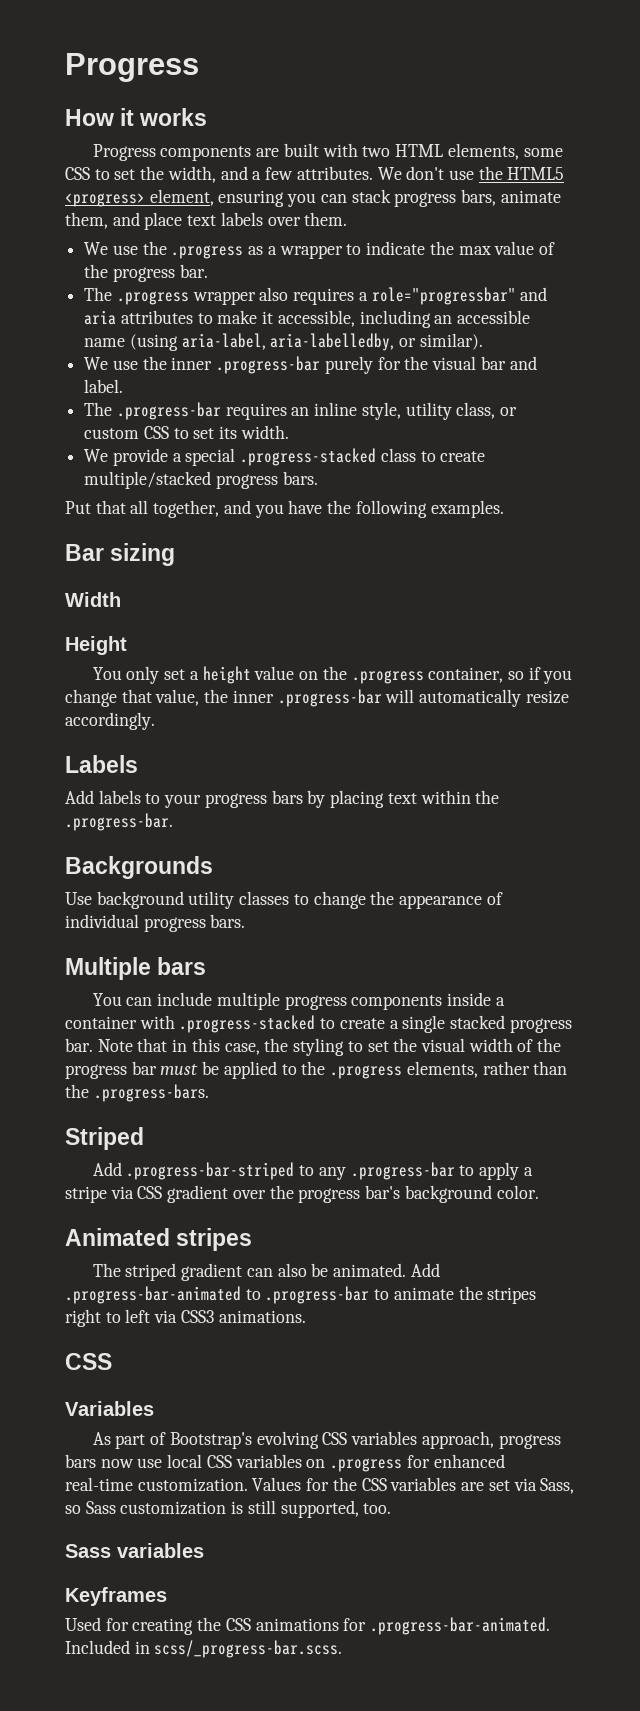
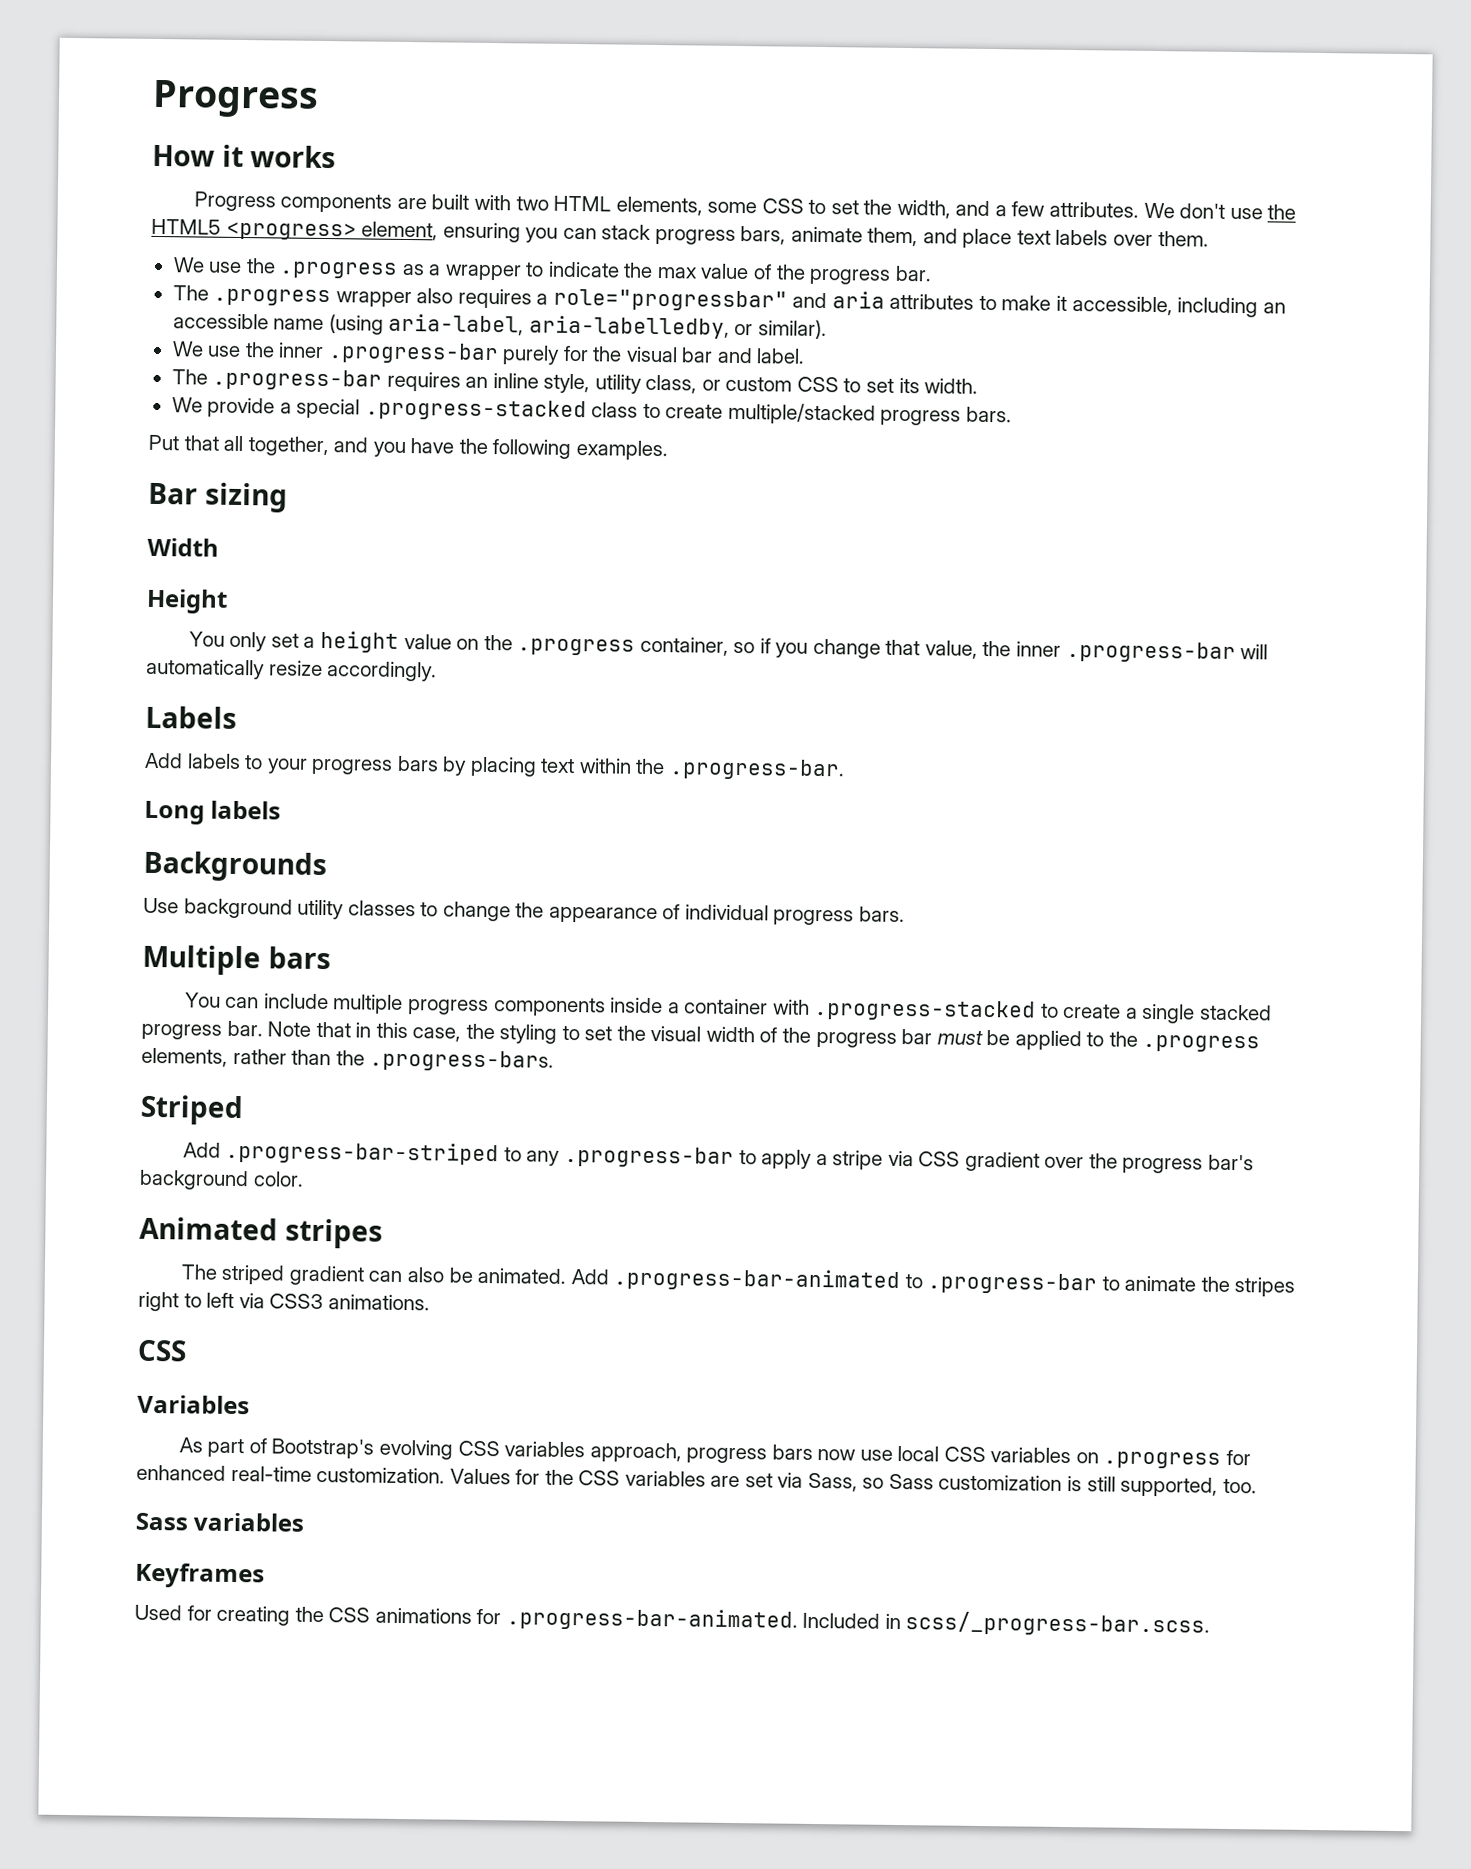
+ Long labels

